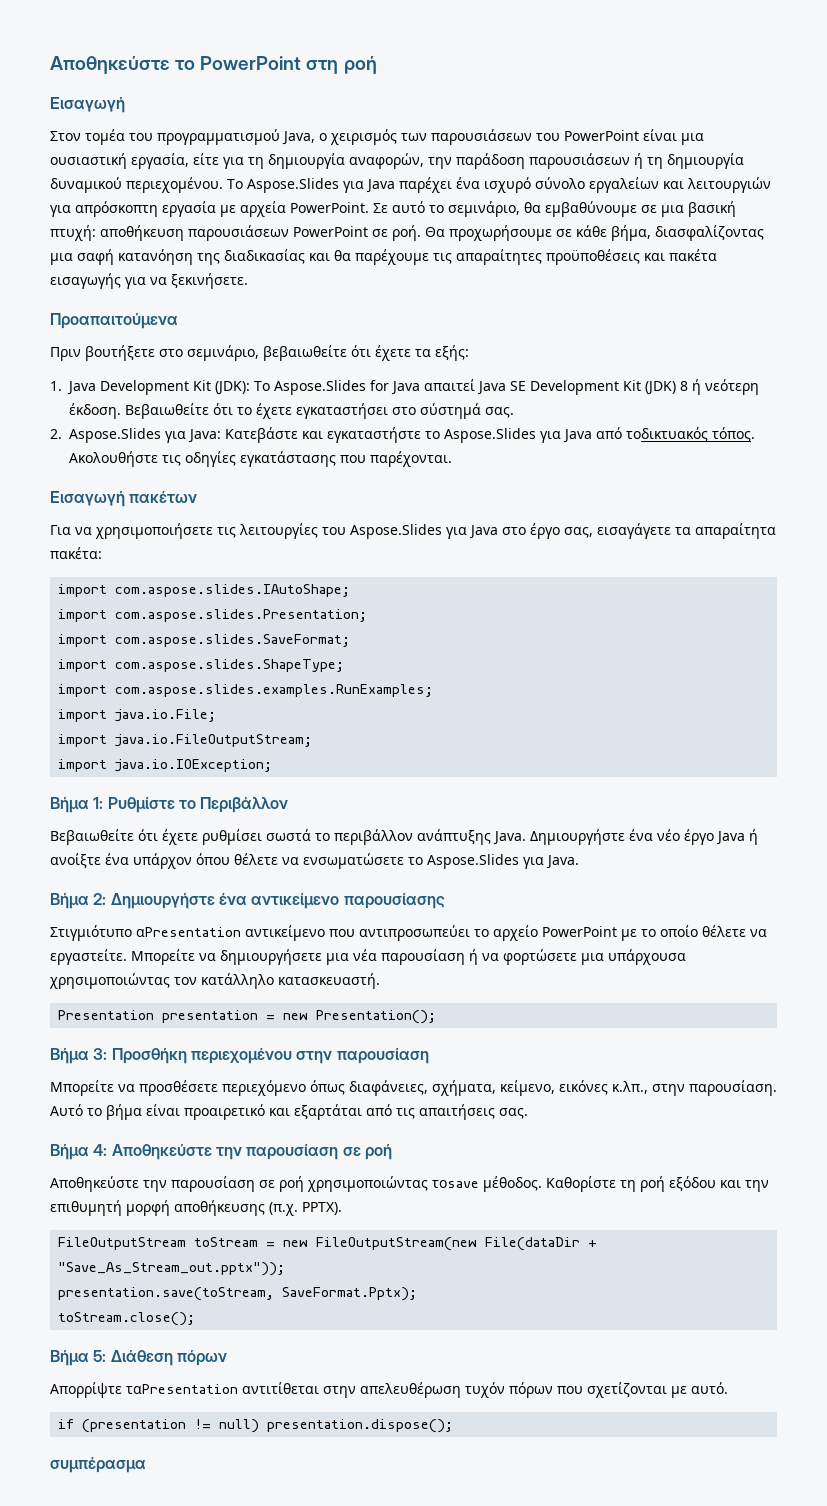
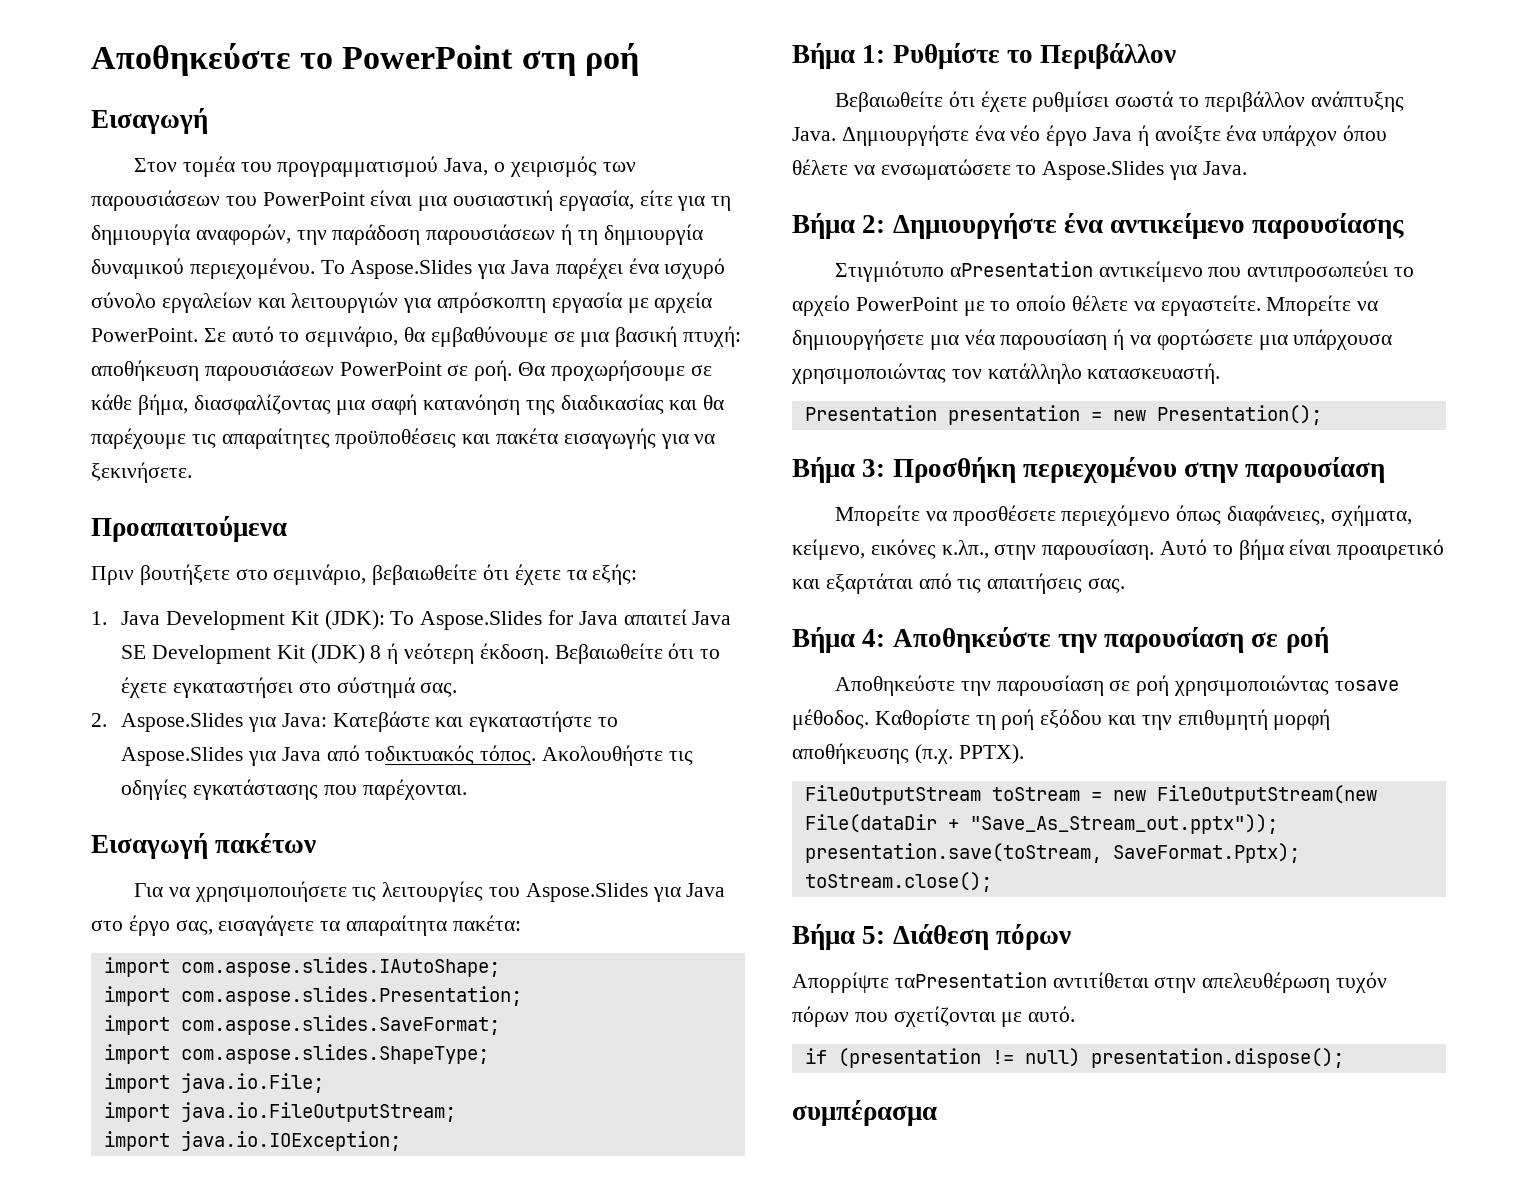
- import com.aspose.slides.examples.RunExamples;

